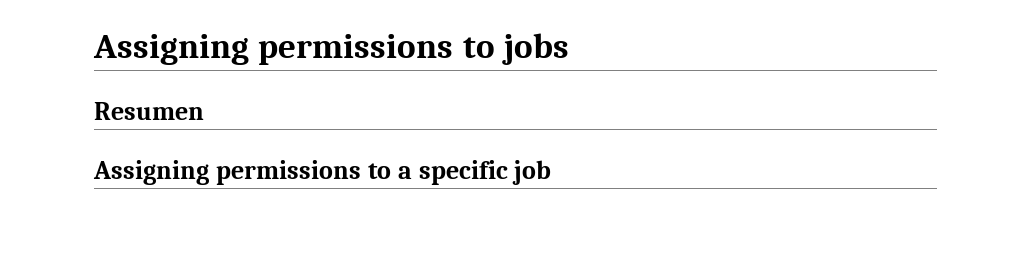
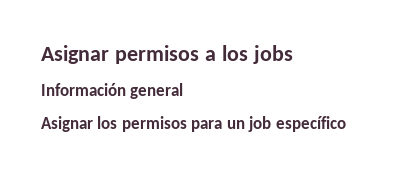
- Assigning permissions to jobs
- Resumen
- Assigning permissions to a specific job
+ Asignar permisos a los jobs
+ Información general
+ Asignar los permisos para un job específico

